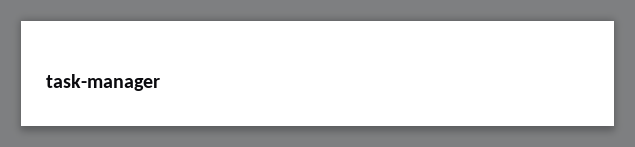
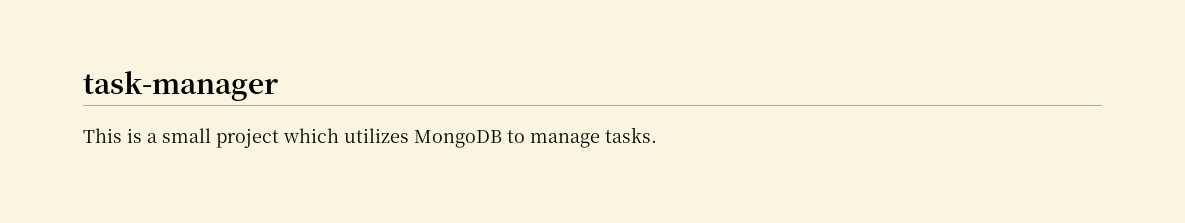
+ This is a small project which utilizes MongoDB to manage tasks.

